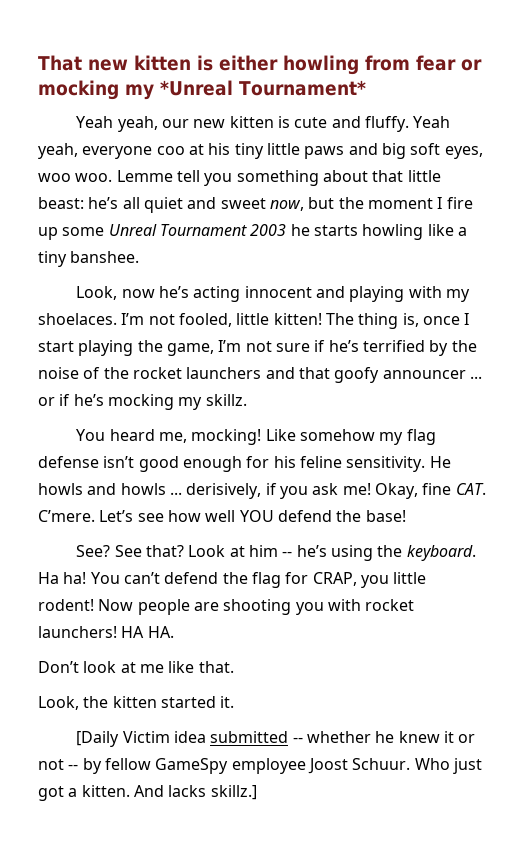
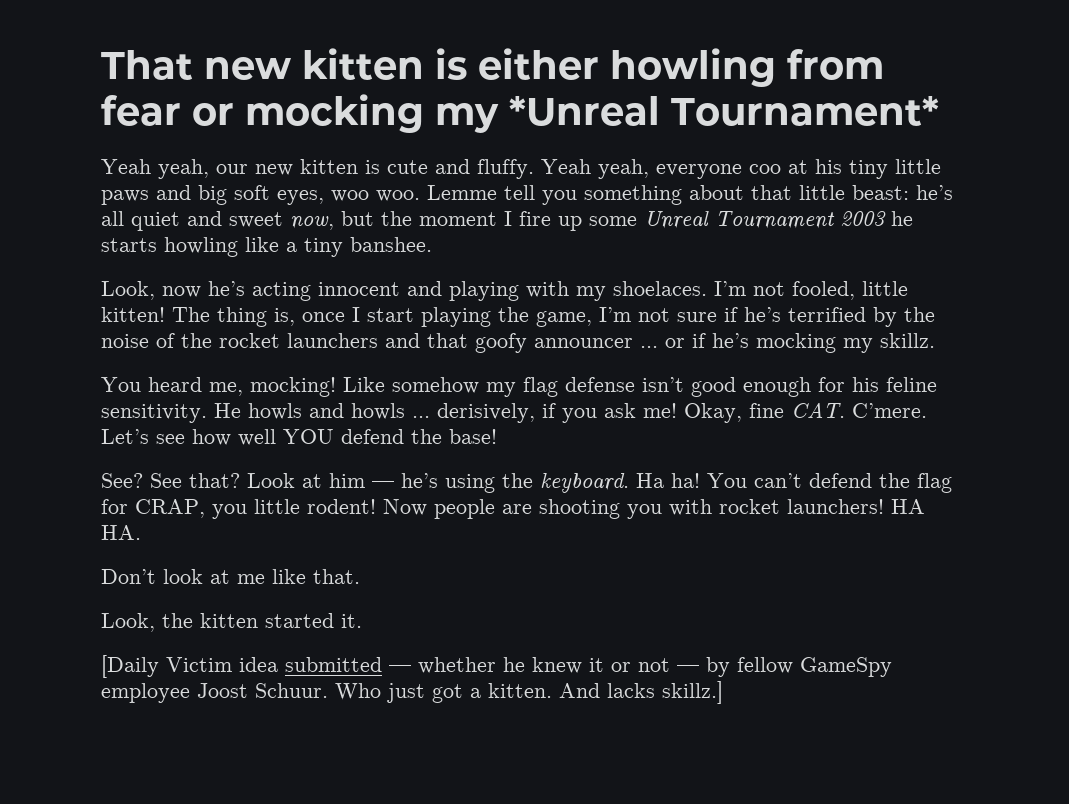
- Look at him -- he’s using the keyboard.
+ Look at him — he’s using the keyboard.
- [Daily Victim idea submitted -- whether he knew it or not -- by fellow GameSpy employee Joost Schuur.
+ [Daily Victim idea submitted — whether he knew it or not — by fellow GameSpy employee Joost Schuur.

